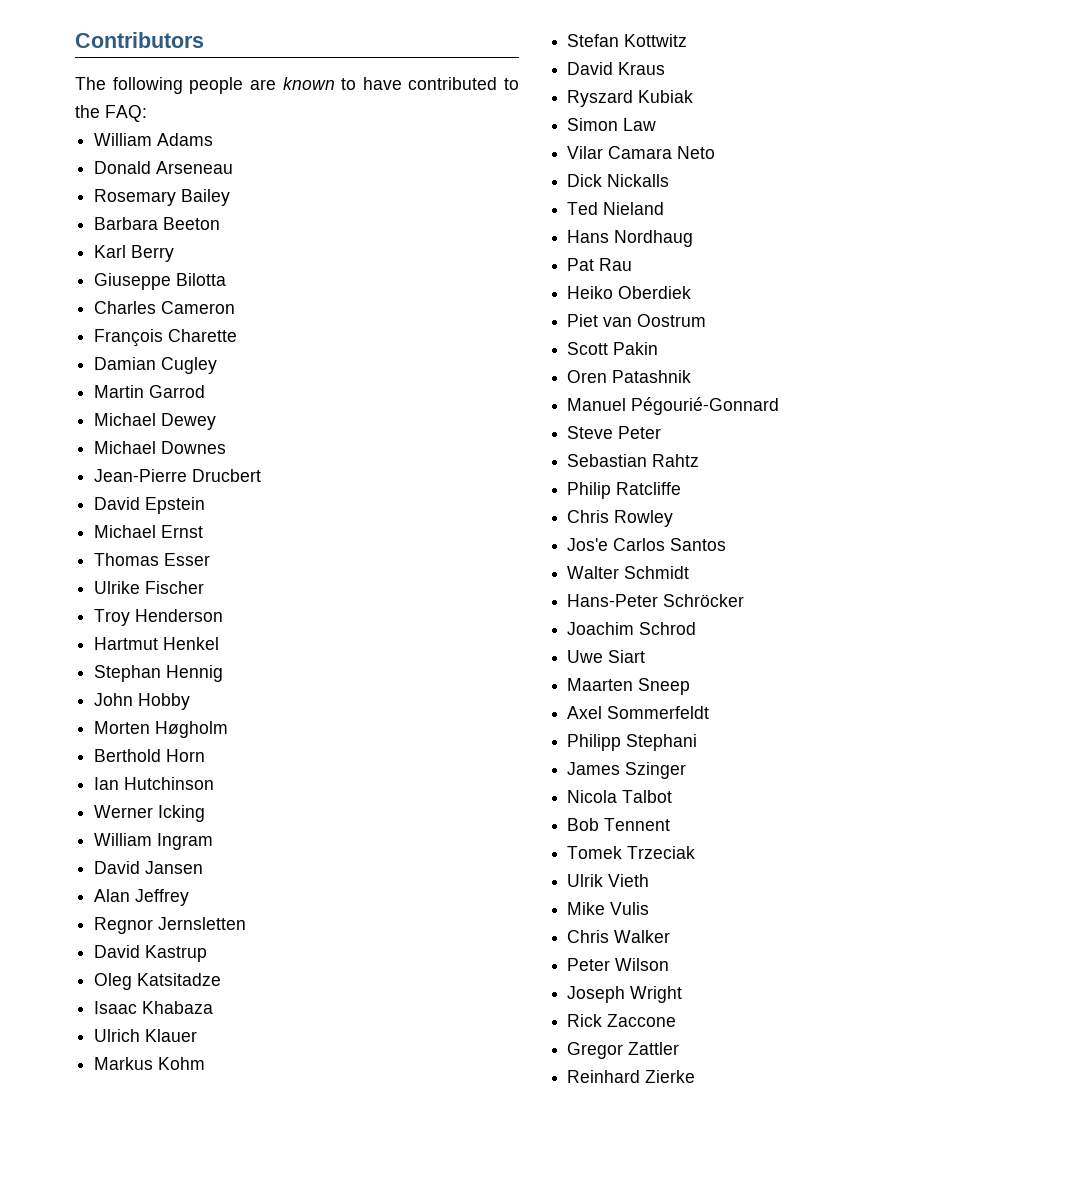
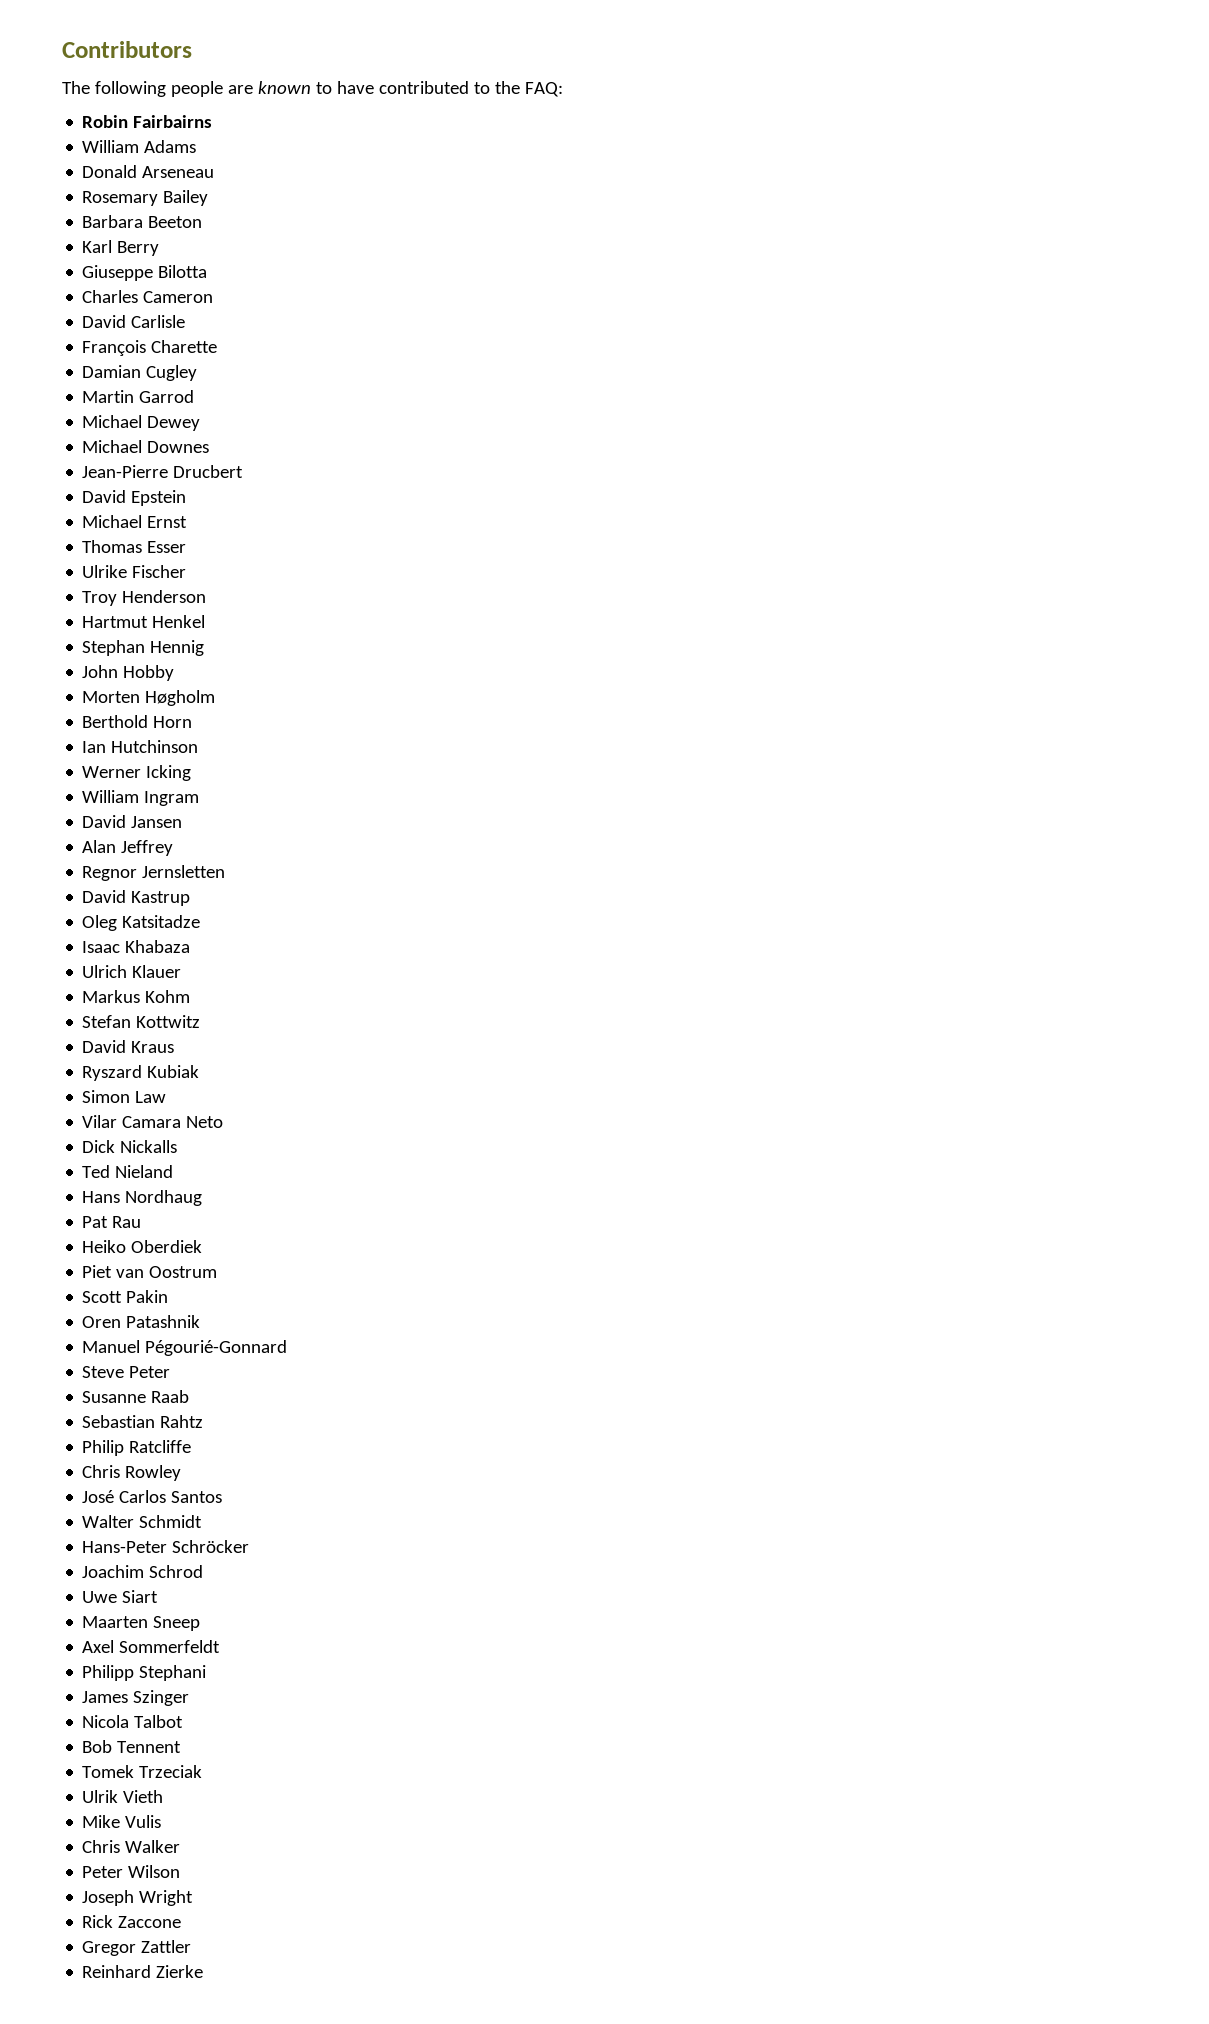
+ Robin Fairbairns
+ David Carlisle
+ Susanne Raab
- Jos'e Carlos Santos
+ José Carlos Santos

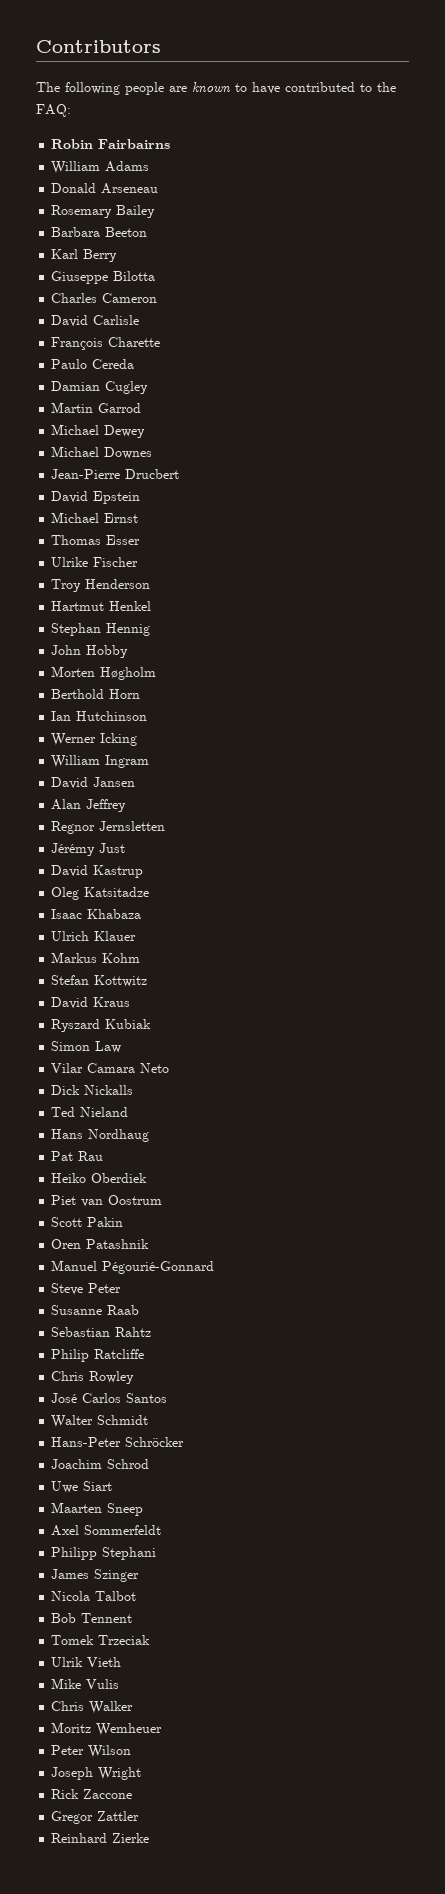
+ Paulo Cereda
+ Jérémy Just
+ Moritz Wemheuer

